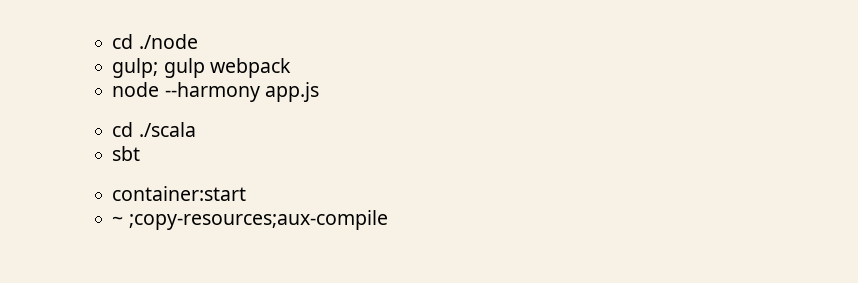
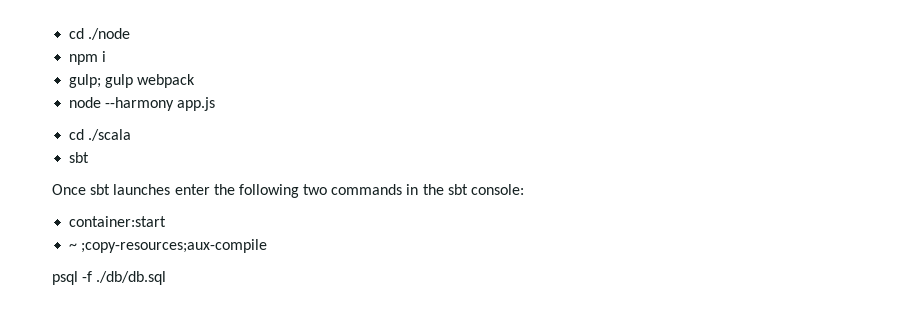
+ npm i
+ Once sbt launches enter the following two commands in the sbt console:
+ psql -f ./db/db.sql

